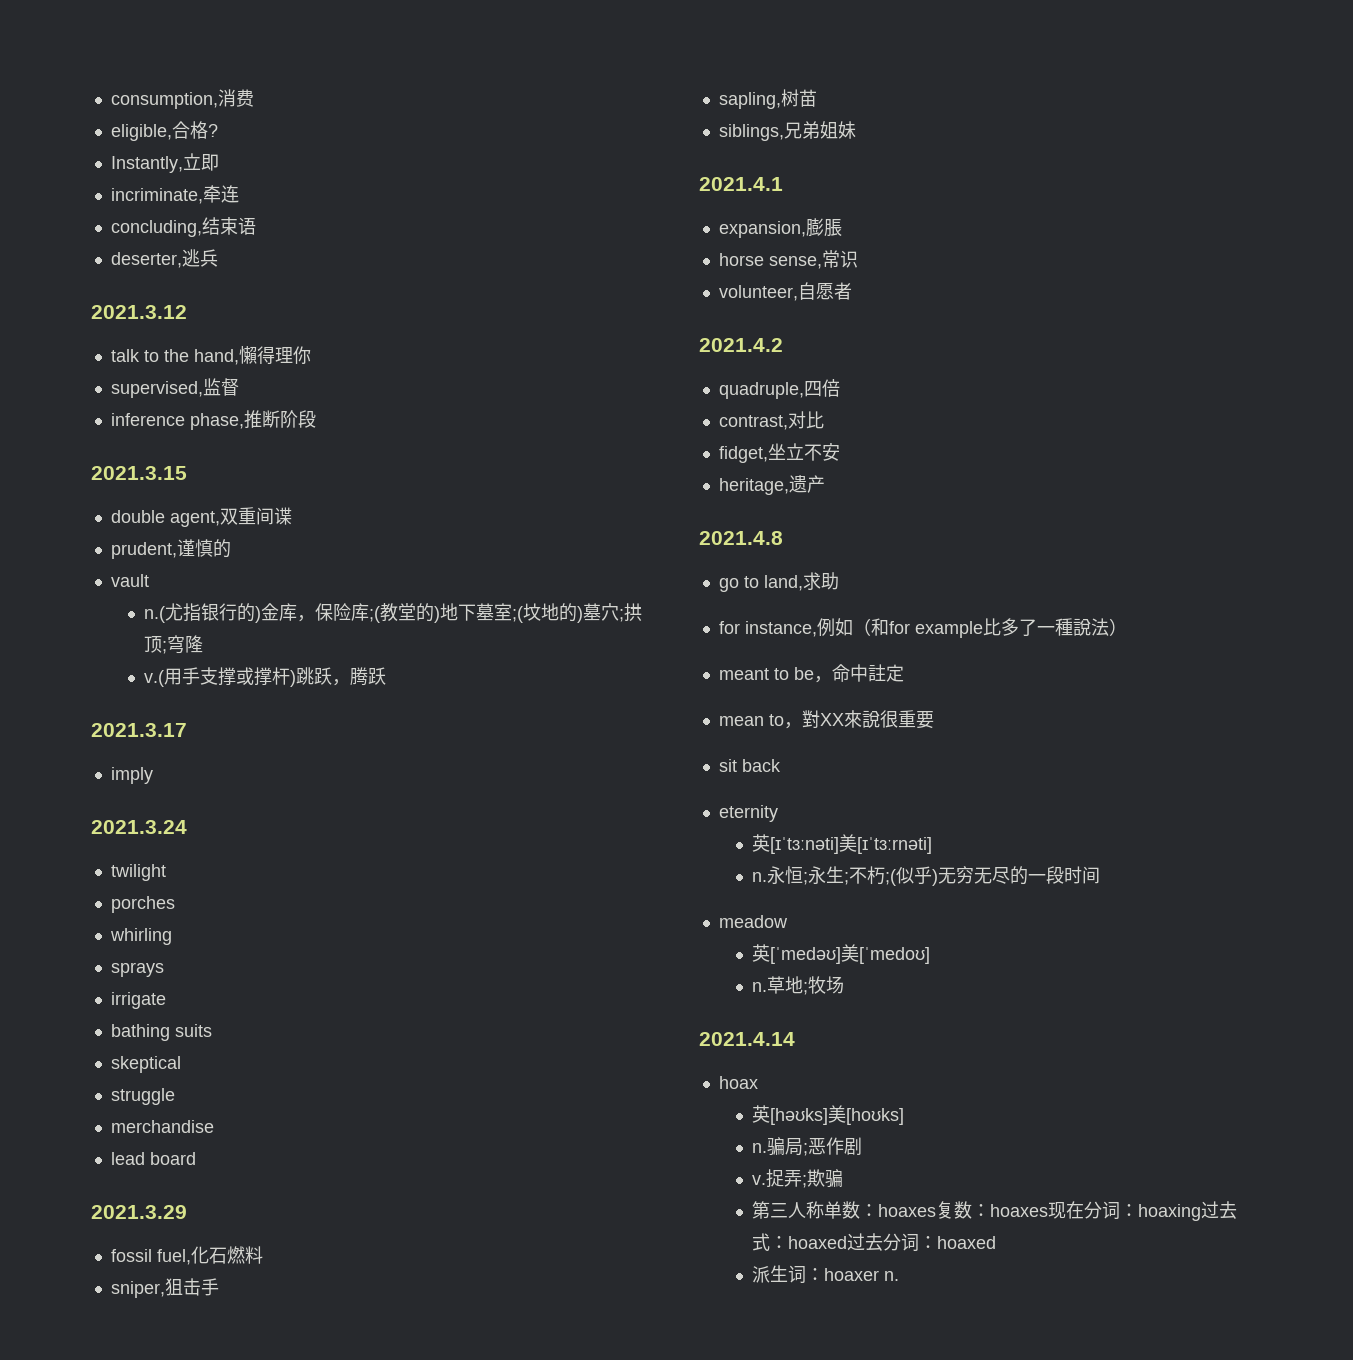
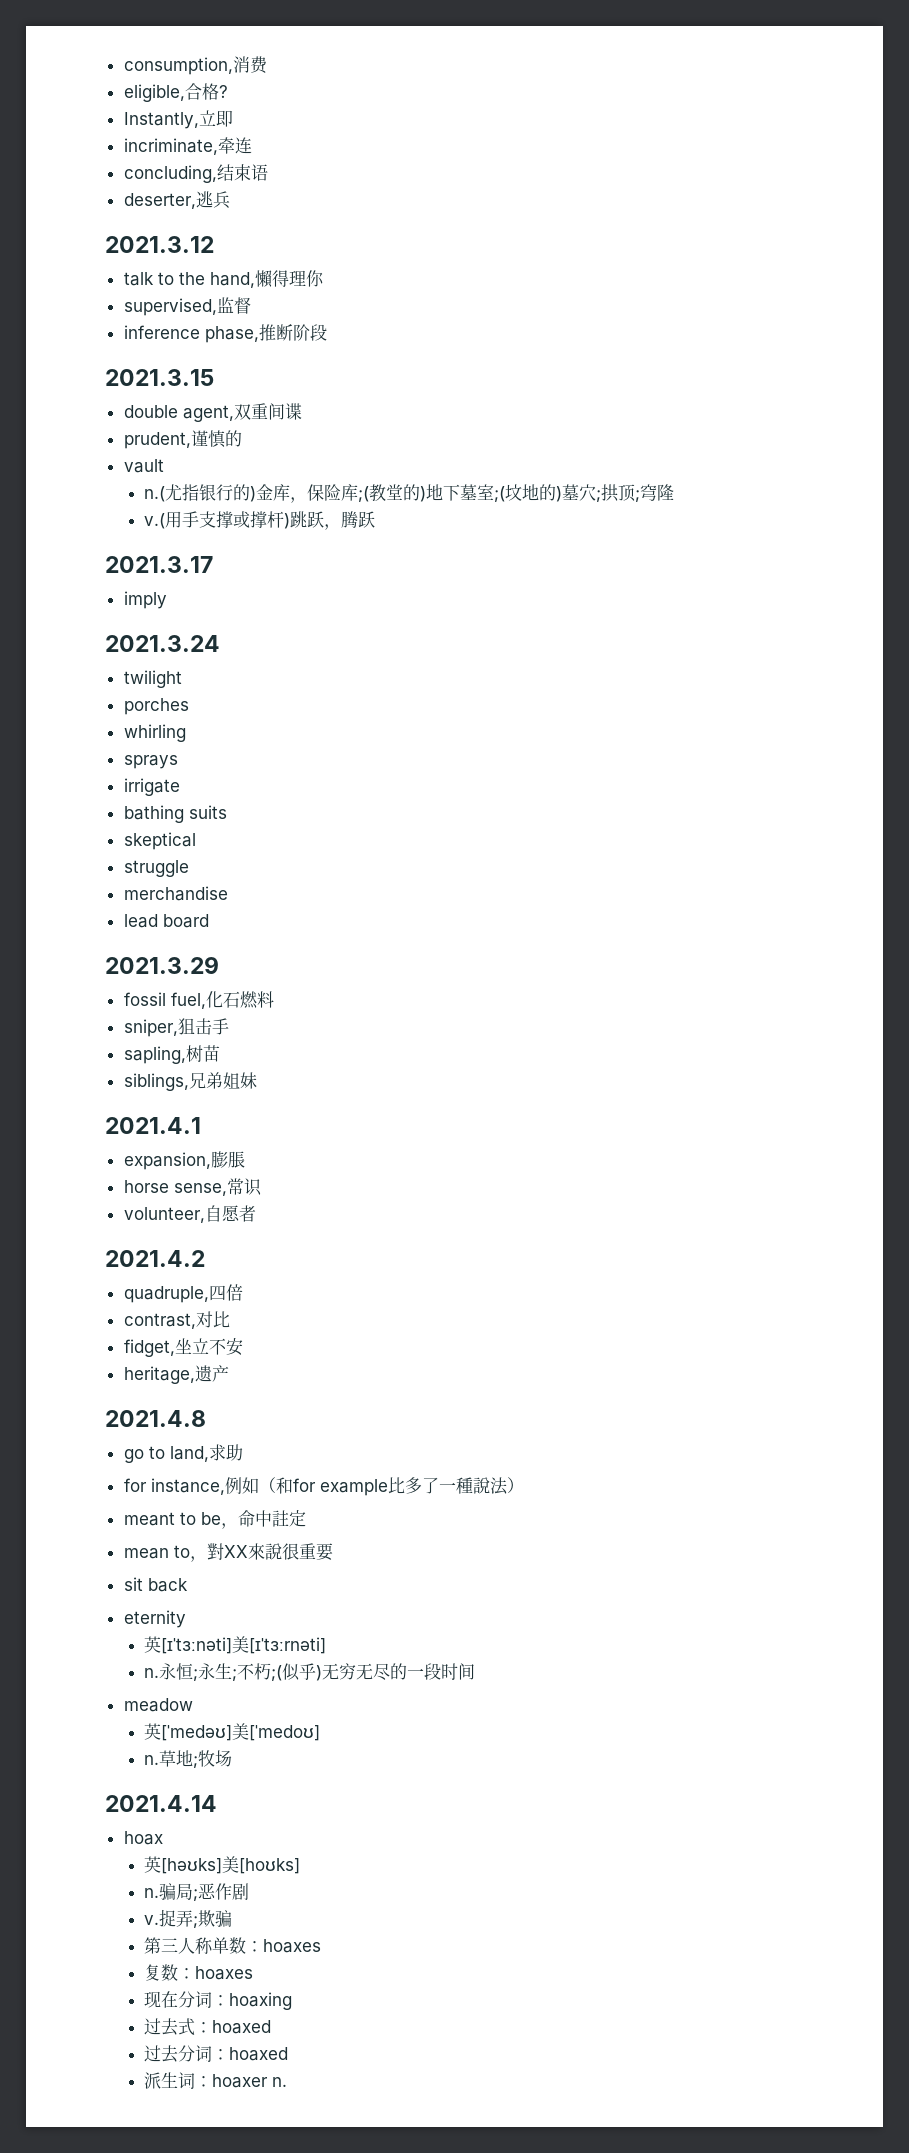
- 第三人称单数：hoaxes复数：hoaxes现在分词：hoaxing过去式：hoaxed过去分词：hoaxed
+ 第三人称单数：hoaxes
+ 复数：hoaxes
+ 现在分词：hoaxing
+ 过去式：hoaxed
+ 过去分词：hoaxed

